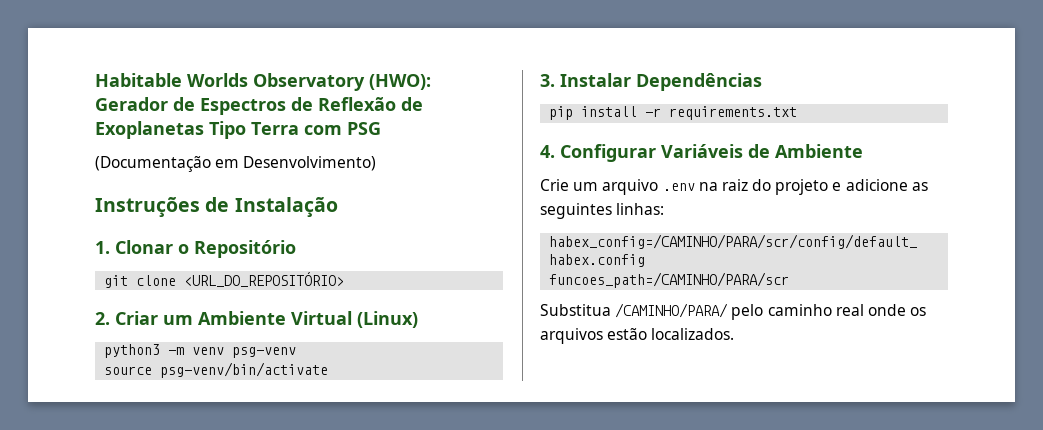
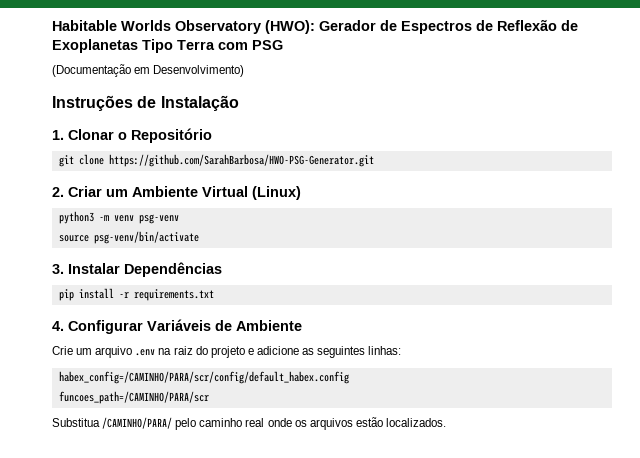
- git clone <URL_DO_REPOSITÓRIO>
+ git clone https://github.com/SarahBarbosa/HWO-PSG-Generator.git

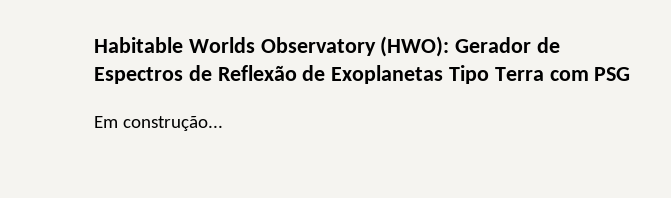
- (Documentação em Desenvolvimento)
- Instruções de Instalação
- 1. Clonar o Repositório
- git clone https://github.com/SarahBarbosa/HWO-PSG-Generator.git
- 2. Criar um Ambiente Virtual (Linux)
- python3 -m venv psg-venv
- source psg-venv/bin/activate
- 3. Instalar Dependências
- pip install -r requirements.txt
- 4. Configurar Variáveis de Ambiente
- Crie um arquivo .env na raiz do projeto e adicione as seguintes linhas:
- habex_config=/CAMINHO/PARA/scr/config/default_habex.config
- funcoes_path=/CAMINHO/PARA/scr
- Substitua /CAMINHO/PARA/ pelo caminho real onde os arquivos estão localizados.
+ Em construção...

